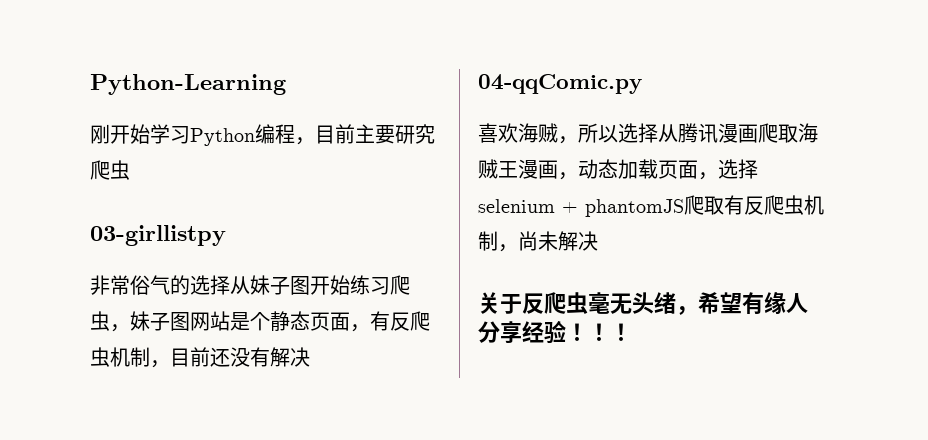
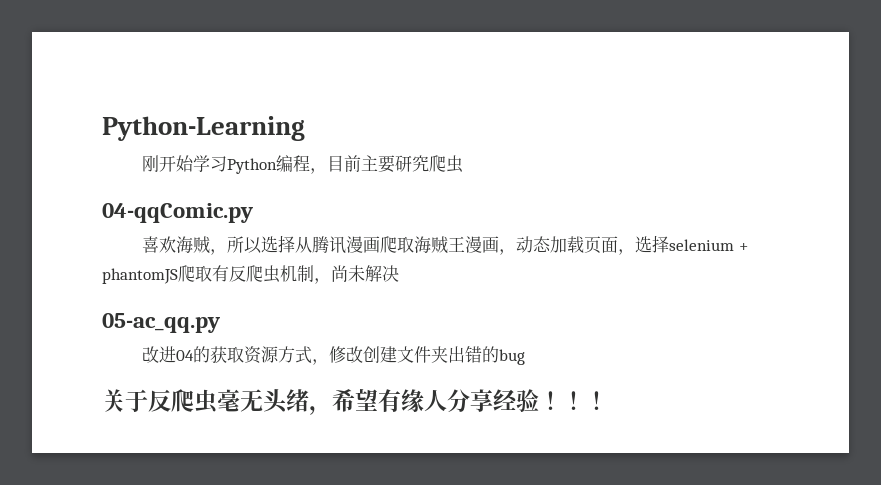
- 03-girllistpy
- 非常俗气的选择从妹子图开始练习爬虫，妹子图网站是个静态页面，有反爬虫机制，目前还没有解决
+ 05-ac_qq.py
+ 改进04的获取资源方式，修改创建文件夹出错的bug

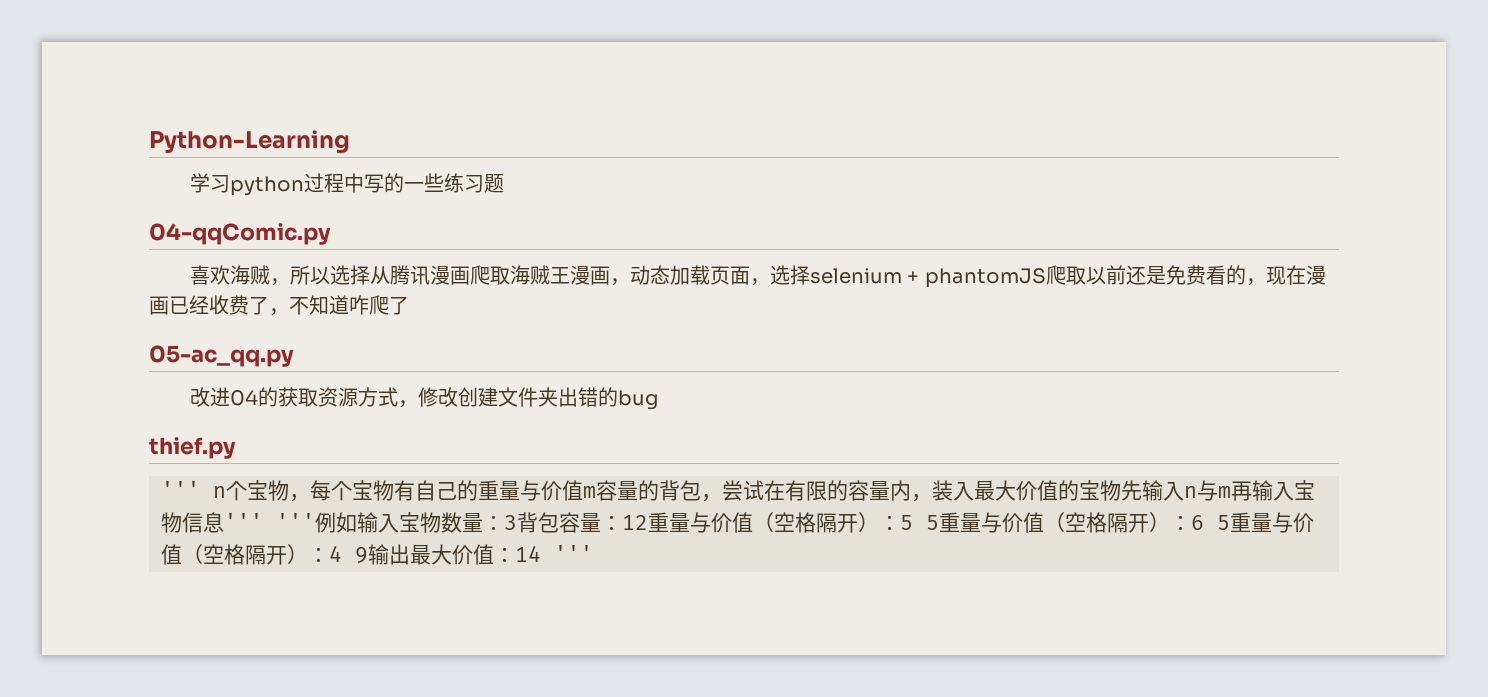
- 刚开始学习Python编程，目前主要研究爬虫
+ 学习python过程中写的一些练习题
- 喜欢海贼，所以选择从腾讯漫画爬取海贼王漫画，动态加载页面，选择selenium + phantomJS爬取有反爬虫机制，尚未解决
+ 喜欢海贼，所以选择从腾讯漫画爬取海贼王漫画，动态加载页面，选择selenium + phantomJS爬取以前还是免费看的，现在漫画已经收费了，不知道咋爬了
- 关于反爬虫毫无头绪，希望有缘人分享经验！！！
+ thief.py
+ ''' n个宝物，每个宝物有自己的重量与价值m容量的背包，尝试在有限的容量内，装入最大价值的宝物先输入n与m再输入宝物信息''' '''例如输入宝物数量：3背包容量：12重量与价值（空格隔开）：5 5重量与价值（空格隔开）：6 5重量与价值（空格隔开）：4 9输出最大价值：14 '''

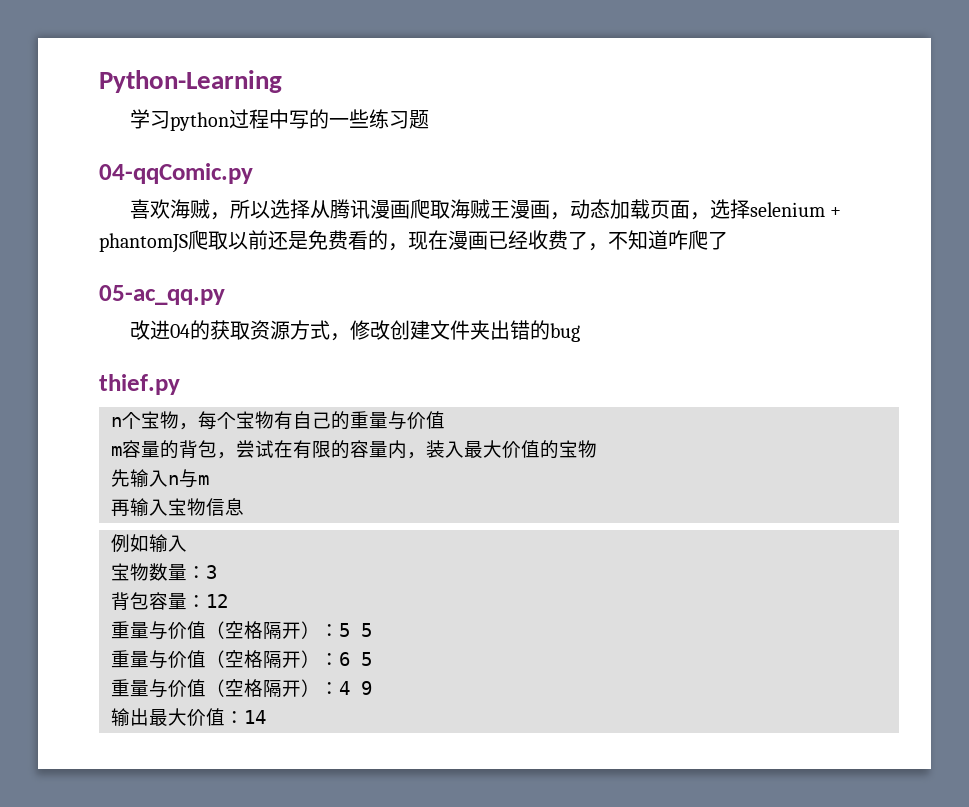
- ''' n个宝物，每个宝物有自己的重量与价值m容量的背包，尝试在有限的容量内，装入最大价值的宝物先输入n与m再输入宝物信息''' '''例如输入宝物数量：
+ n个宝物，每个宝物有自己的重量与价值
+ m容量的背包，尝试在有限的容量内，装入最大价值的宝物
+ 先输入n与m
+ 再输入宝物信息
+ 例如输入
+ 宝物数量：
- 3背包容量：
+ 3
+ 背包容量：
- 12重量与价值（空格隔开）：
+ 12
+ 重量与价值（空格隔开）：
- 5 5重量与价值（空格隔开）：
+ 5 5
+ 重量与价值（空格隔开）：
- 6 5重量与价值（空格隔开）：
+ 6 5
+ 重量与价值（空格隔开）：
- 4 9输出最大价值：
+ 4 9
+ 输出最大价值：
- 14 '''
+ 14

